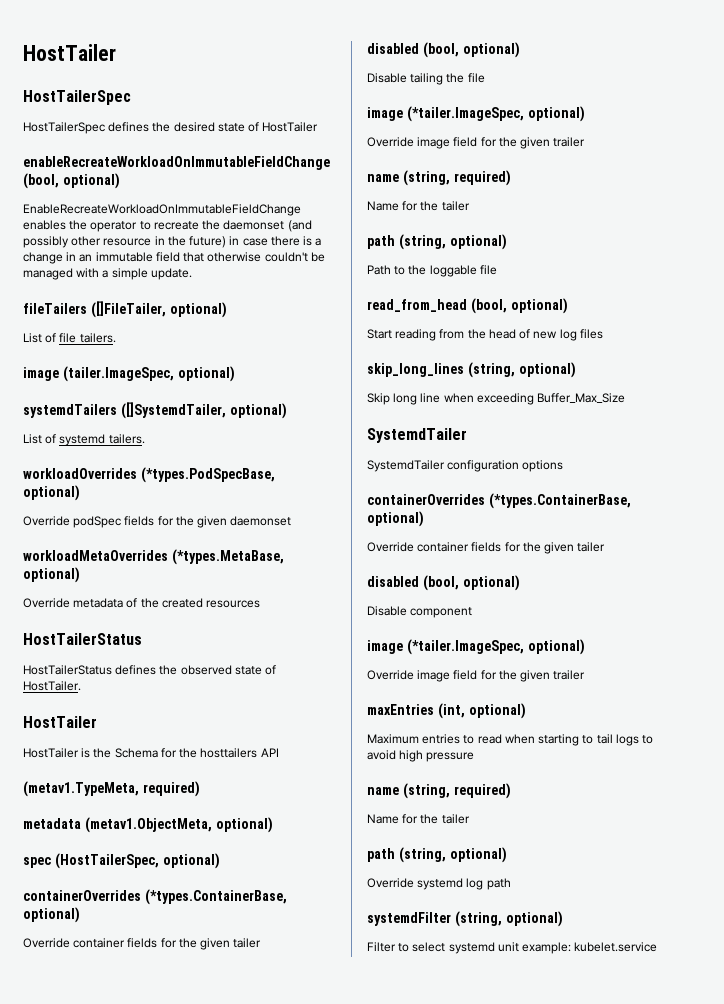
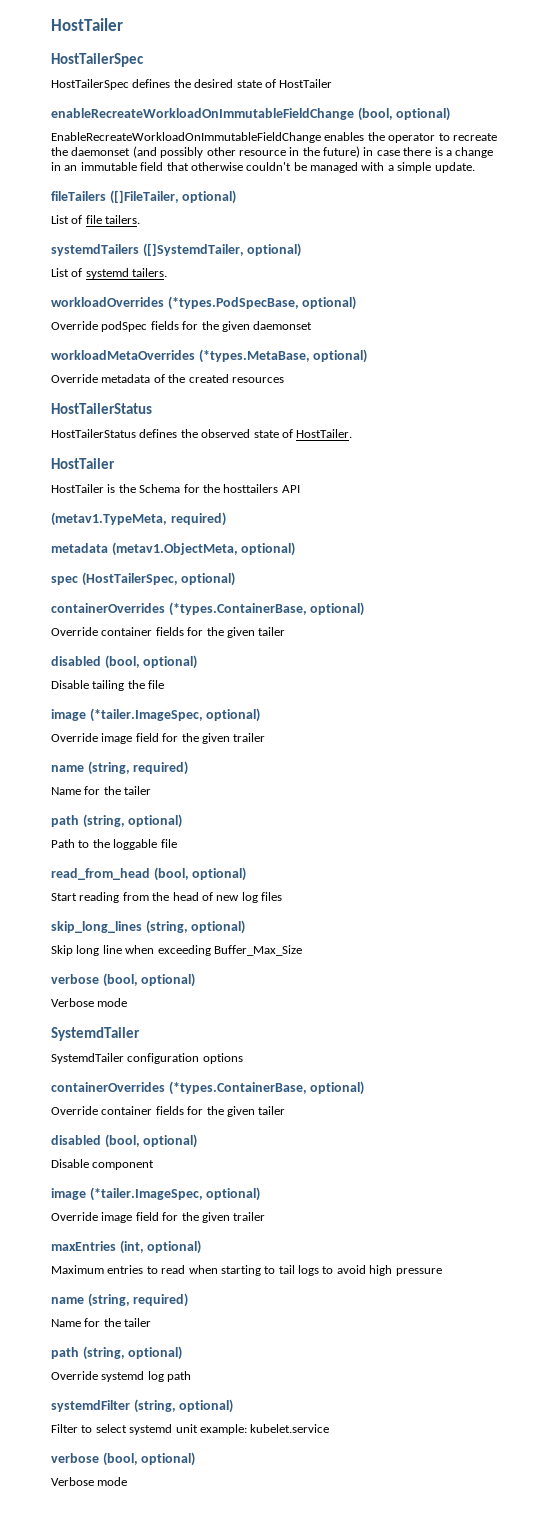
- image (tailer.ImageSpec, optional)
  Skip long line when exceeding Buffer_Max_Size
+ verbose (bool, optional)
+ Verbose mode
  Filter to select systemd unit example: kubelet.service
+ verbose (bool, optional)
+ Verbose mode

